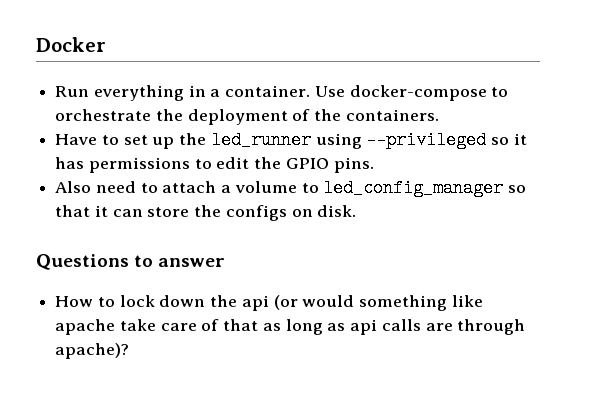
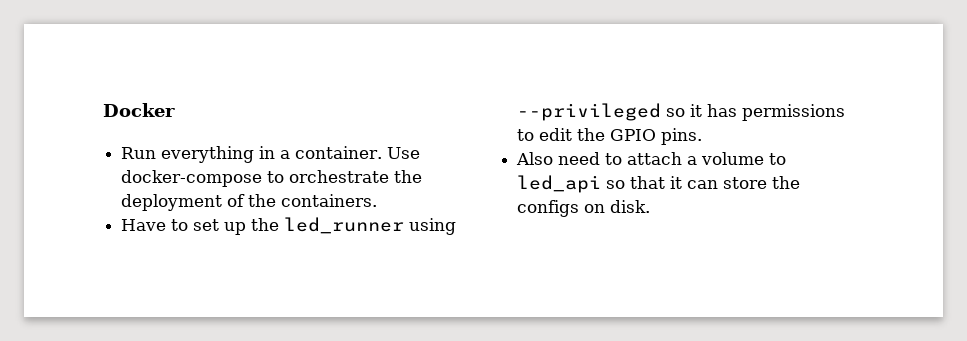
- Also need to attach a volume to led_config_manager so that it can store the configs on disk.
+ Also need to attach a volume to led_api so that it can store the configs on disk.
- Questions to answer
- How to lock down the api (or would something like apache take care of that as long as api calls are through apache)?

